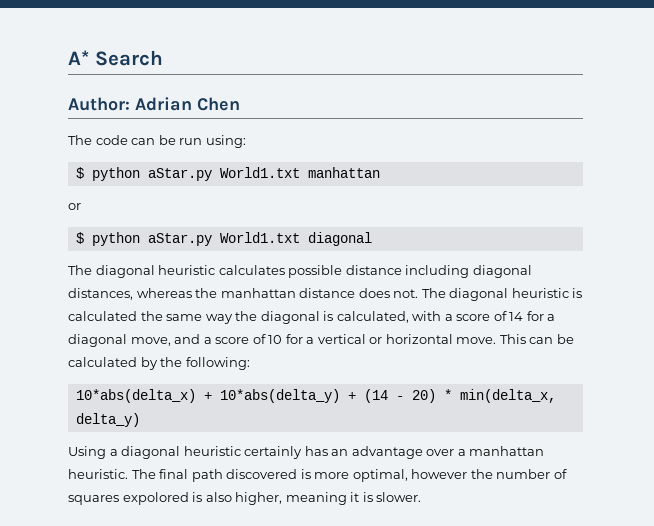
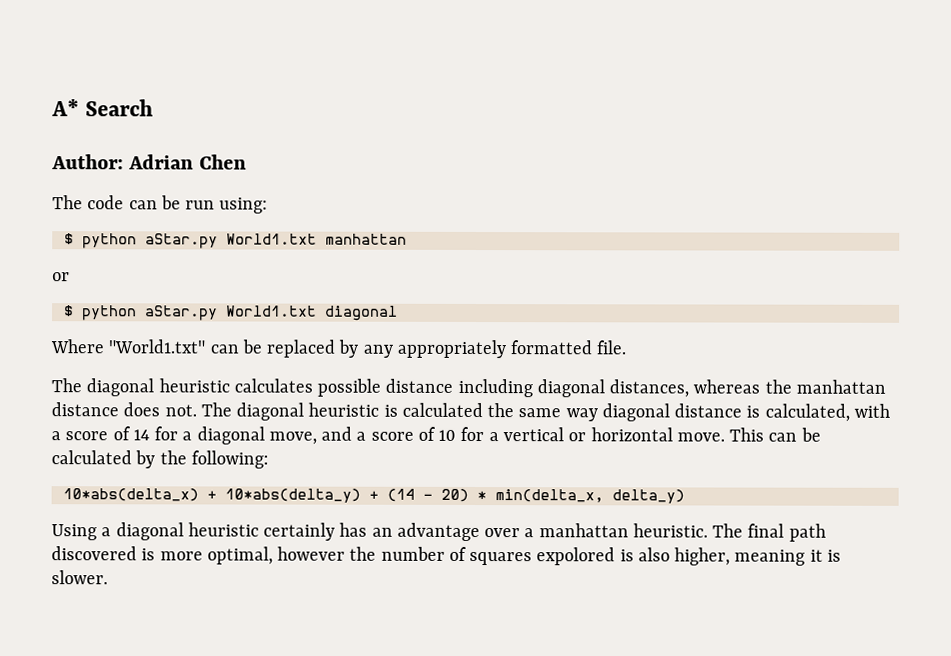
+ Where "World1.txt" can be replaced by any appropriately formatted file.
- The diagonal heuristic is calculated the same way the diagonal is calculated, with a score of 14 for a diagonal move, and a score of 10 for a vertical or horizontal move.
+ The diagonal heuristic is calculated the same way diagonal distance is calculated, with a score of 14 for a diagonal move, and a score of 10 for a vertical or horizontal move.

